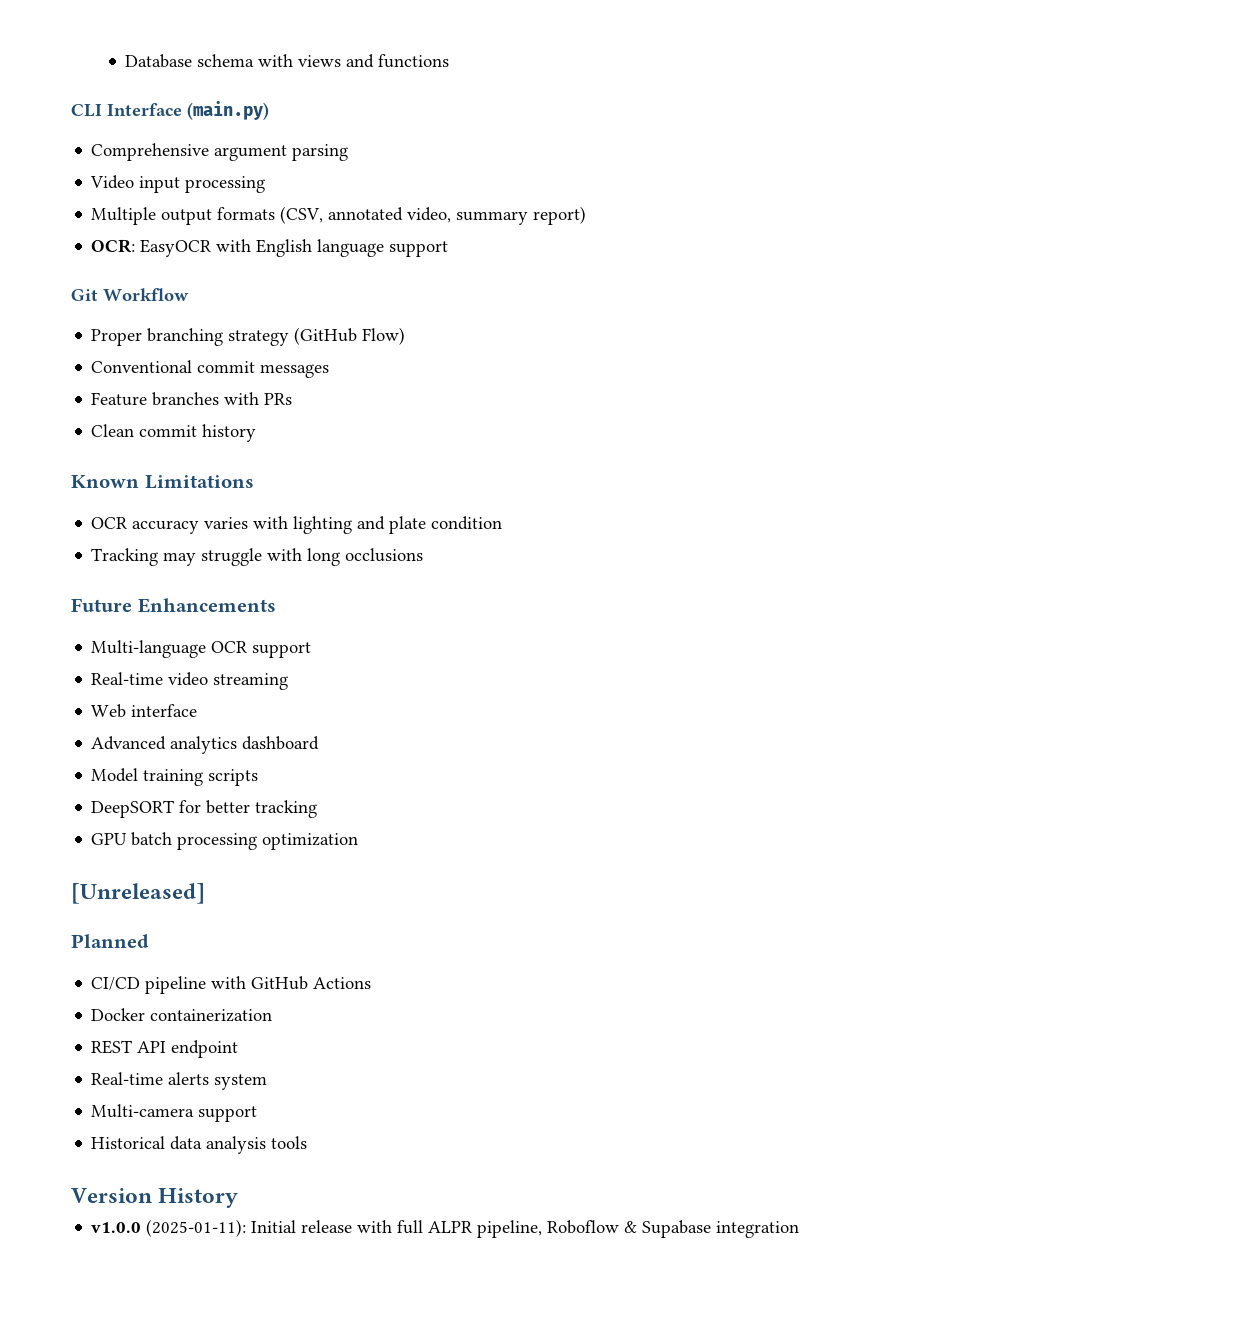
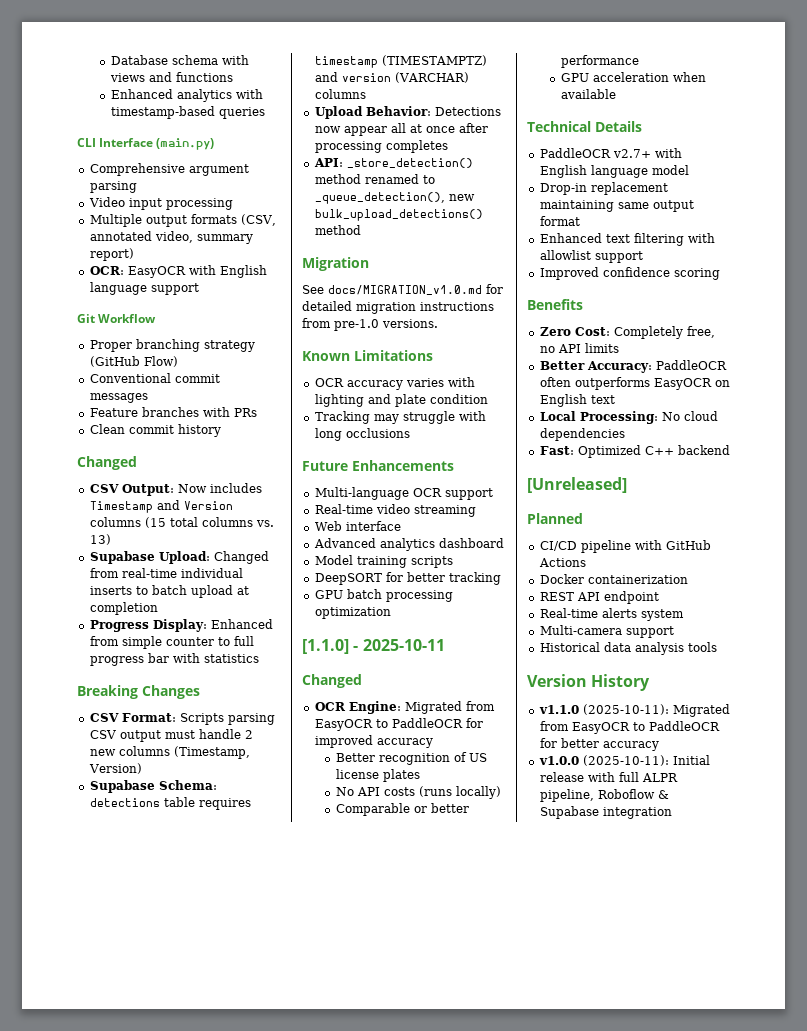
+ Enhanced analytics with timestamp-based queries
  Clean commit history
+ Changed
+ CSV Output: Now includes Timestamp and Version columns (15 total columns vs. 13)
+ Supabase Upload: Changed from real-time individual inserts to batch upload at completion
+ Progress Display: Enhanced from simple counter to full progress bar with statistics
+ Breaking Changes
+ CSV Format: Scripts parsing CSV output must handle 2 new columns (Timestamp, Version)
+ Supabase Schema: detections table requires timestamp (TIMESTAMPTZ) and version (VARCHAR) columns
+ Upload Behavior: Detections now appear all at once after processing completes
+ API: _store_detection() method renamed to _queue_detection(), new bulk_upload_detections() method
+ Migration
+ See docs/MIGRATION_v1.0.md for detailed migration instructions from pre-1.0 versions.
+ [1.1.0] - 2025-10-11
+ Changed
+ OCR Engine: Migrated from EasyOCR to PaddleOCR for improved accuracy
+ Better recognition of US license plates
+ No API costs (runs locally)
+ Comparable or better performance
+ GPU acceleration when available
+ Technical Details
+ PaddleOCR v2.7+ with English language model
+ Drop-in replacement maintaining same output format
+ Enhanced text filtering with allowlist support
+ Improved confidence scoring
+ Benefits
+ Zero Cost: Completely free, no API limits
+ Better Accuracy: PaddleOCR often outperforms EasyOCR on English text
+ Local Processing: No cloud dependencies
+ Fast: Optimized C++ backend
+ v1.1.0 (2025-10-11): Migrated from EasyOCR to PaddleOCR for better accuracy
- v1.0.0 (2025-01-11): Initial release with full ALPR pipeline, Roboflow & Supabase integration
+ v1.0.0 (2025-10-11): Initial release with full ALPR pipeline, Roboflow & Supabase integration

